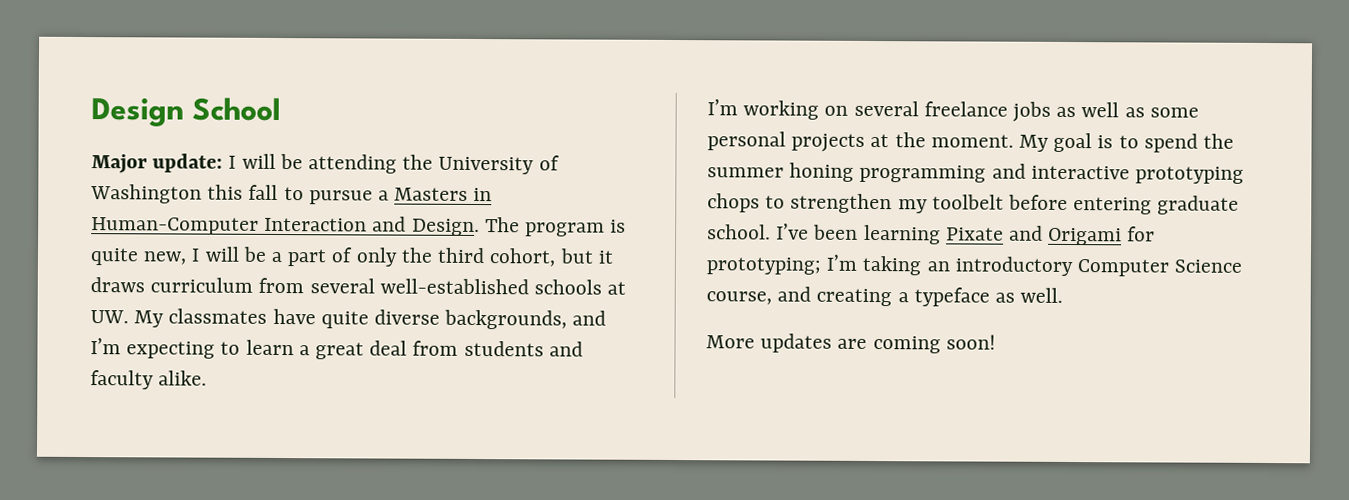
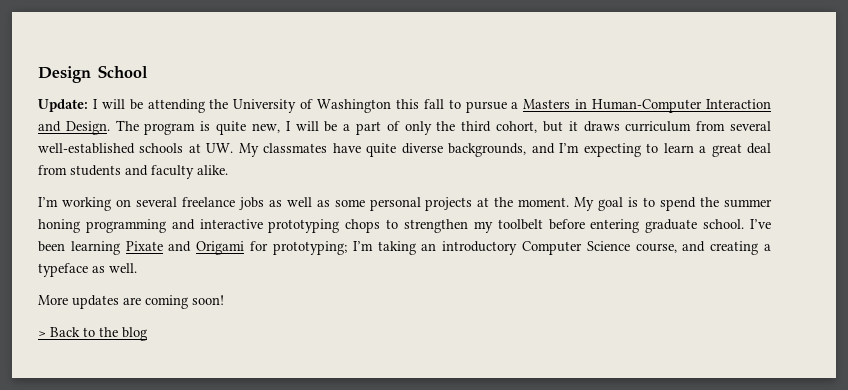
- Major update: I will be attending the University of Washington this fall to pursue a Masters in Human-Computer Interaction and Design.
+ Update: I will be attending the University of Washington this fall to pursue a Masters in Human-Computer Interaction and Design.
+ > Back to the blog

